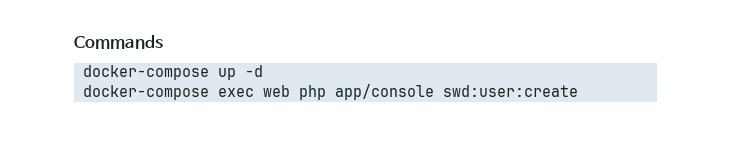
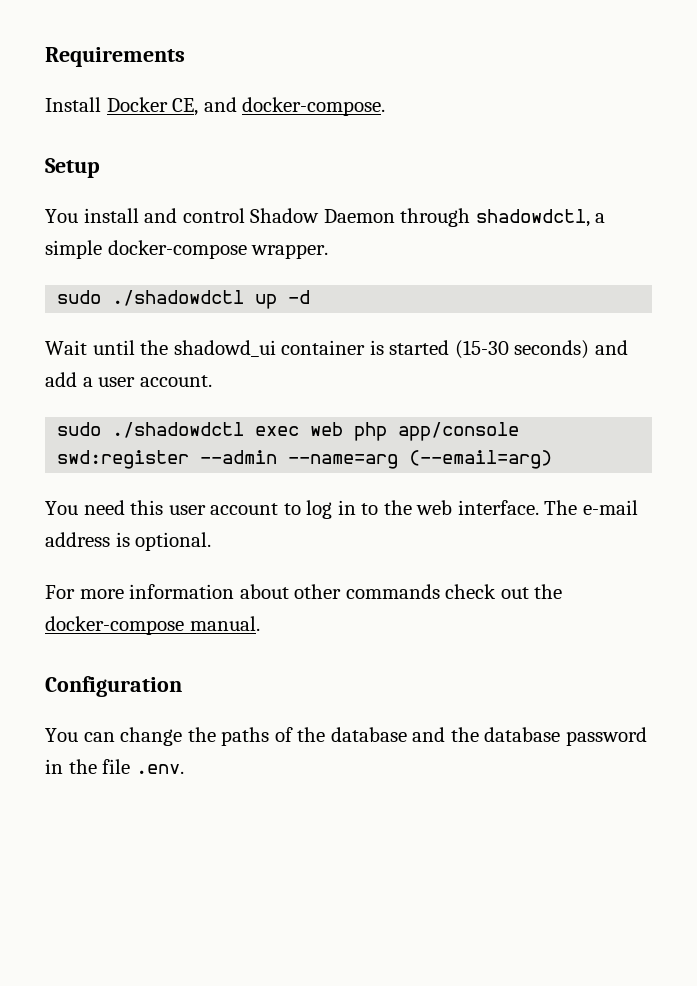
- Commands
- docker-compose up -d
- docker-compose exec web php app/console swd:user:create
+ Requirements
+ Install Docker CE, and docker-compose.
+ Setup
+ You install and control Shadow Daemon through shadowdctl, a simple docker-compose wrapper.
+ sudo ./shadowdctl up -d
+ Wait until the shadowd_ui container is started (15-30 seconds) and add a user account.
+ sudo ./shadowdctl exec web php app/console swd:register --admin --name=arg (--email=arg)
+ You need this user account to log in to the web interface. The e-mail address is optional.
+ For more information about other commands check out the docker-compose manual.
+ Configuration
+ You can change the paths of the database and the database password in the file .env.

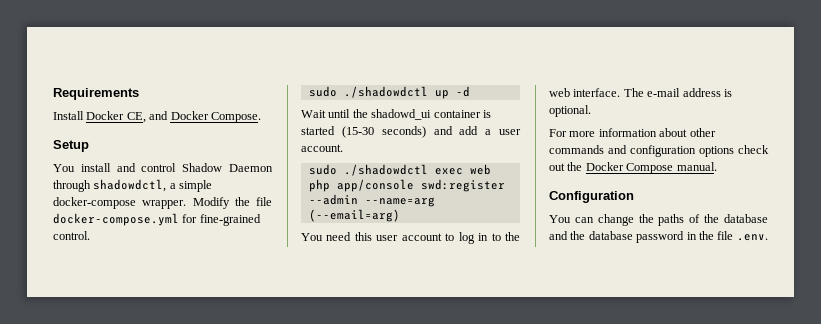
- Install Docker CE, and docker-compose.
+ Install Docker CE, and Docker Compose.
+ Modify the file docker-compose.yml for fine-grained control.
- For more information about other commands check out the docker-compose manual.
+ For more information about other commands and configuration options check out the Docker Compose manual.

